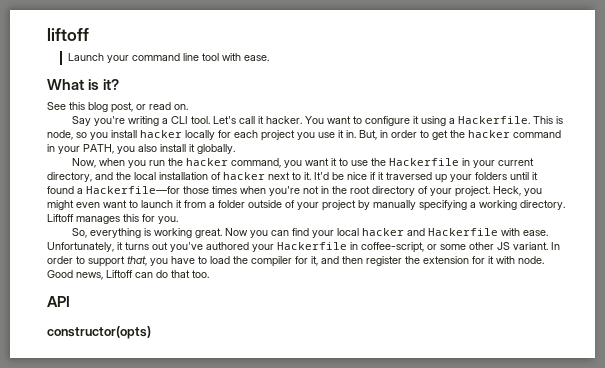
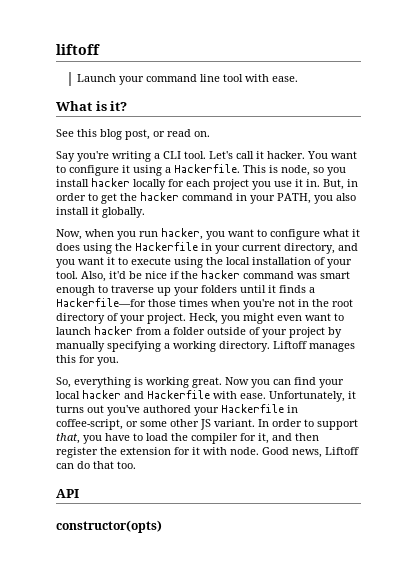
- Now, when you run the hacker command, you want it to use the Hackerfile in your current directory, and the local installation of hacker next to it. It'd be nice if it traversed up your folders until it found a Hackerfile—for those times when you're not in the root directory of your project.
+ Now, when you run hacker, you want to configure what it does using the Hackerfile in your current directory, and you want it to execute using the local installation of your tool. Also, it'd be nice if the hacker command was smart enough to traverse up your folders until it finds a Hackerfile—for those times when you're not in the root directory of your project.
- Heck, you might even want to launch it from a folder outside of your project by manually specifying a working directory.
+ Heck, you might even want to launch hacker from a folder outside of your project by manually specifying a working directory.

